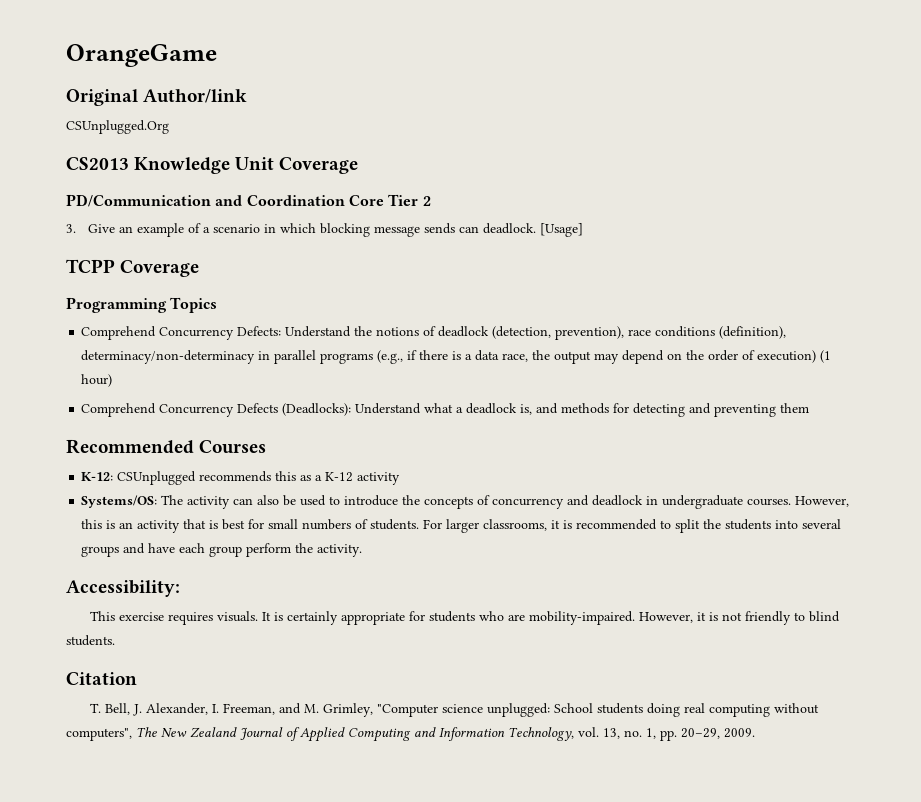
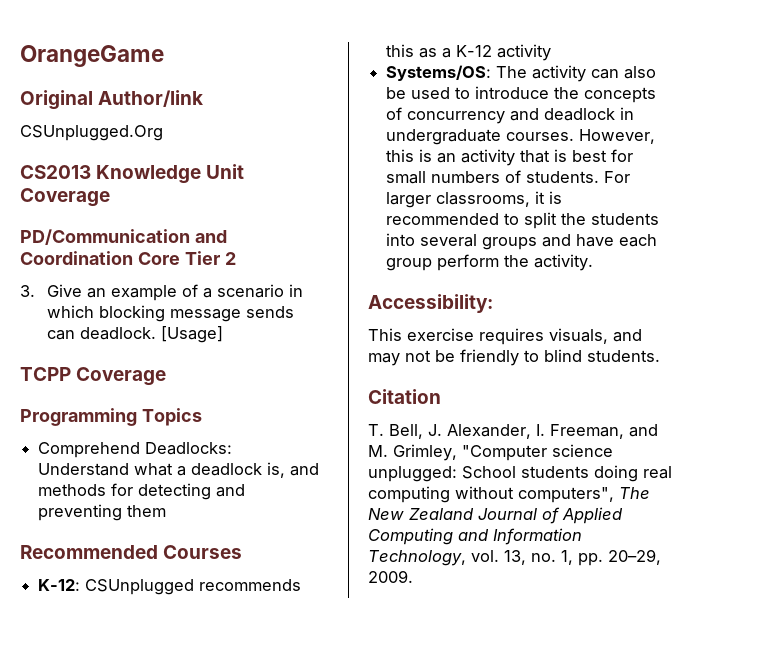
- Comprehend Concurrency Defects: Understand the notions of deadlock (detection, prevention), race conditions (definition), determinacy/non-determinacy in parallel programs (e.g., if there is a data race, the output may depend on the order of execution) (1 hour)
- Comprehend Concurrency Defects (Deadlocks): Understand what a deadlock is, and methods for detecting and preventing them
+ Comprehend Deadlocks: Understand what a deadlock is, and methods for detecting and preventing them
- This exercise requires visuals. It is certainly appropriate for students who are mobility-impaired. However, it is not friendly to blind students.
+ This exercise requires visuals, and may not be friendly to blind students.

